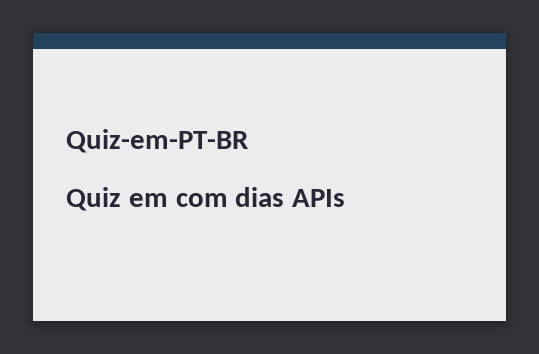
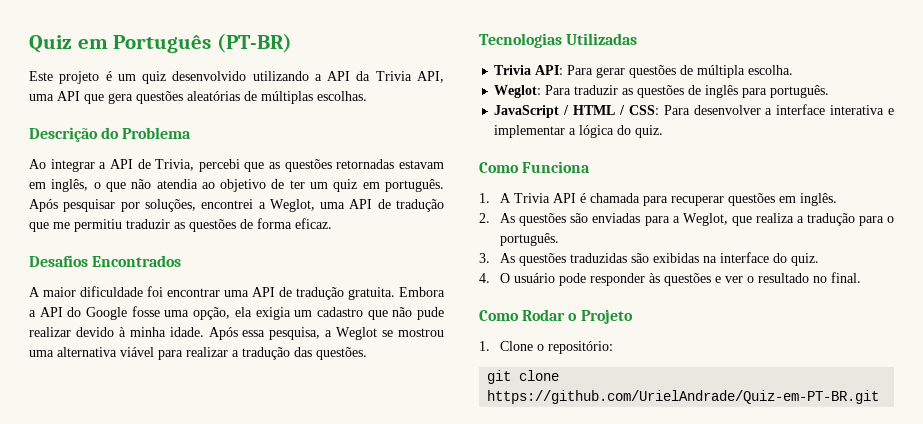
- Quiz-em-PT-BR
- Quiz em com dias APIs
+ Quiz em Português (PT-BR)
+ Este projeto é um quiz desenvolvido utilizando a API da Trivia API, uma API que gera questões aleatórias de múltiplas escolhas.
+ Descrição do Problema
+ Ao integrar a API de Trivia, percebi que as questões retornadas estavam em inglês, o que não atendia ao objetivo de ter um quiz em português. Após pesquisar por soluções, encontrei a Weglot, uma API de tradução que me permitiu traduzir as questões de forma eficaz.
+ Desafios Encontrados
+ A maior dificuldade foi encontrar uma API de tradução gratuita. Embora a API do Google fosse uma opção, ela exigia um cadastro que não pude realizar devido à minha idade. Após essa pesquisa, a Weglot se mostrou uma alternativa viável para realizar a tradução das questões.
+ Tecnologias Utilizadas
+ Trivia API: Para gerar questões de múltipla escolha.
+ Weglot: Para traduzir as questões de inglês para português.
+ JavaScript / HTML / CSS: Para desenvolver a interface interativa e implementar a lógica do quiz.
+ Como Funciona
+ 1. A Trivia API é chamada para recuperar questões em inglês.
+ 2. As questões são enviadas para a Weglot, que realiza a tradução para o português.
+ 3. As questões traduzidas são exibidas na interface do quiz.
+ 4. O usuário pode responder às questões e ver o resultado no final.
+ Como Rodar o Projeto
+ 1. Clone o repositório:
+ git clone https://github.com/UrielAndrade/Quiz-em-PT-BR.git

